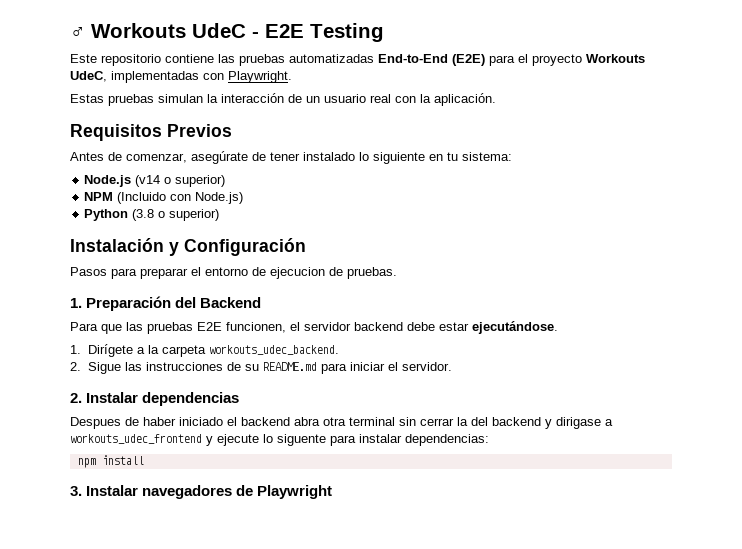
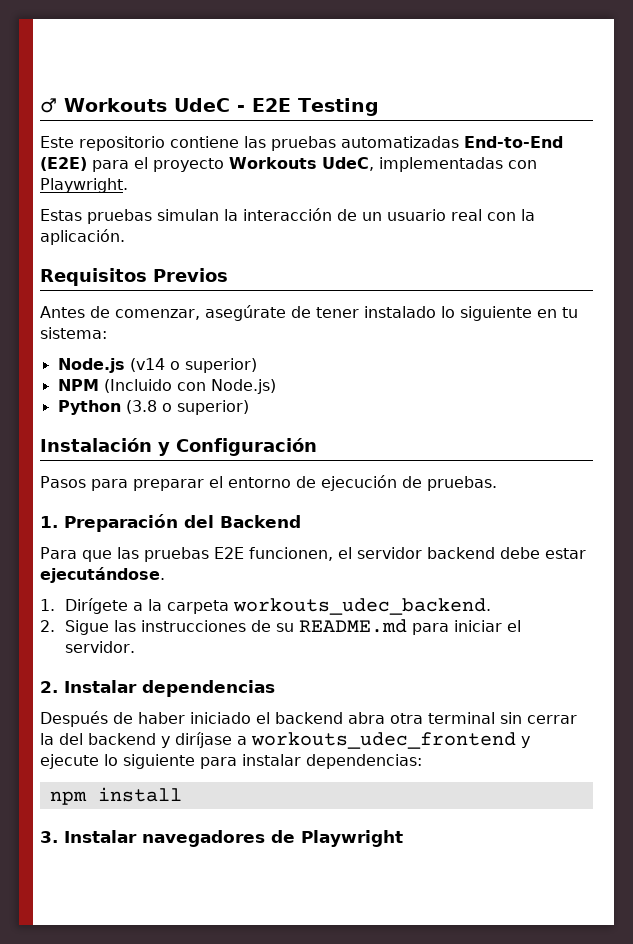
- Pasos para preparar el entorno de ejecucion de pruebas.
+ Pasos para preparar el entorno de ejecución de pruebas.
- Despues de haber iniciado el backend abra otra terminal sin cerrar la del backend y dirigase a workouts_udec_frontend y ejecute lo siguente para instalar dependencias:
+ Después de haber iniciado el backend abra otra terminal sin cerrar la del backend y diríjase a workouts_udec_frontend y ejecute lo siguiente para instalar dependencias:

